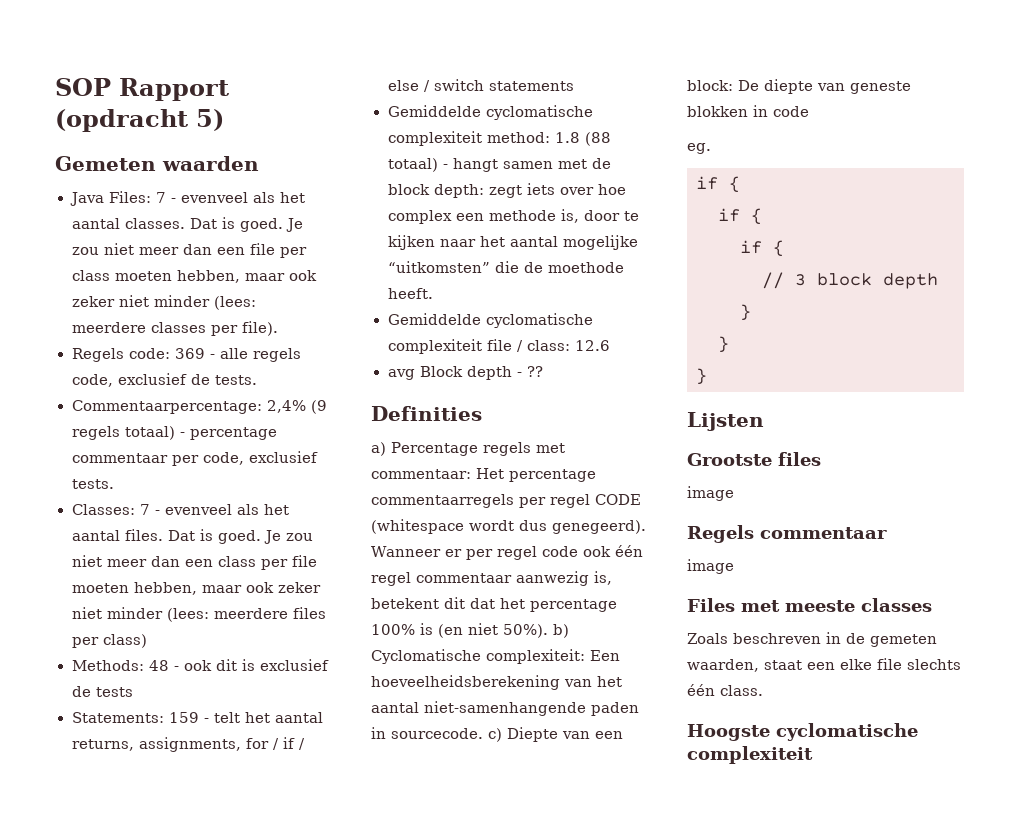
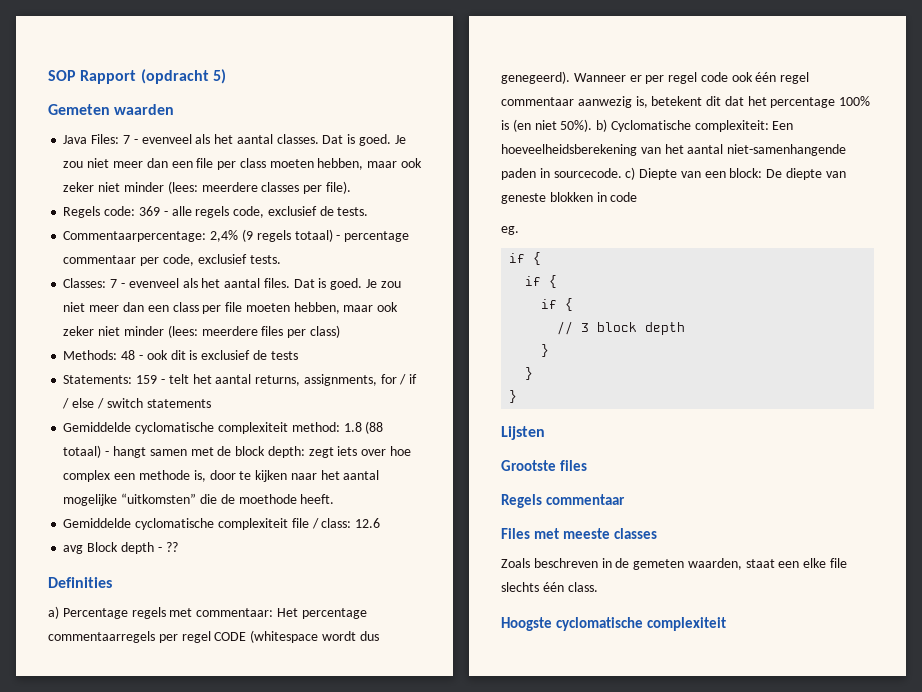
  Grootste files
- image
  Regels commentaar
- image

